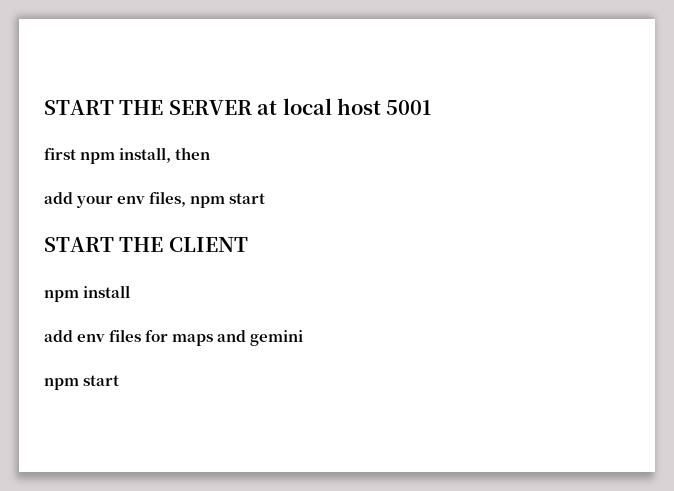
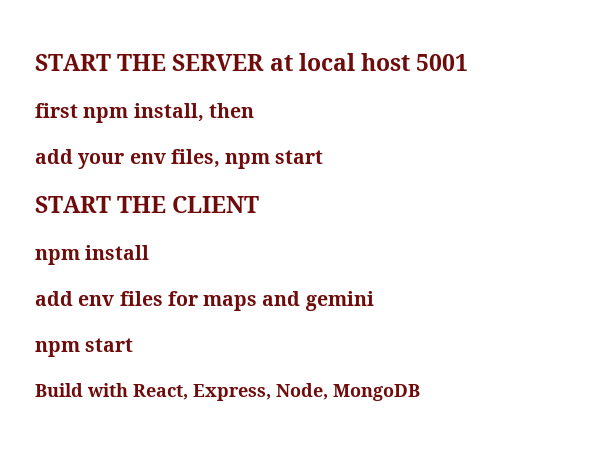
+ Build with React, Express, Node, MongoDB

